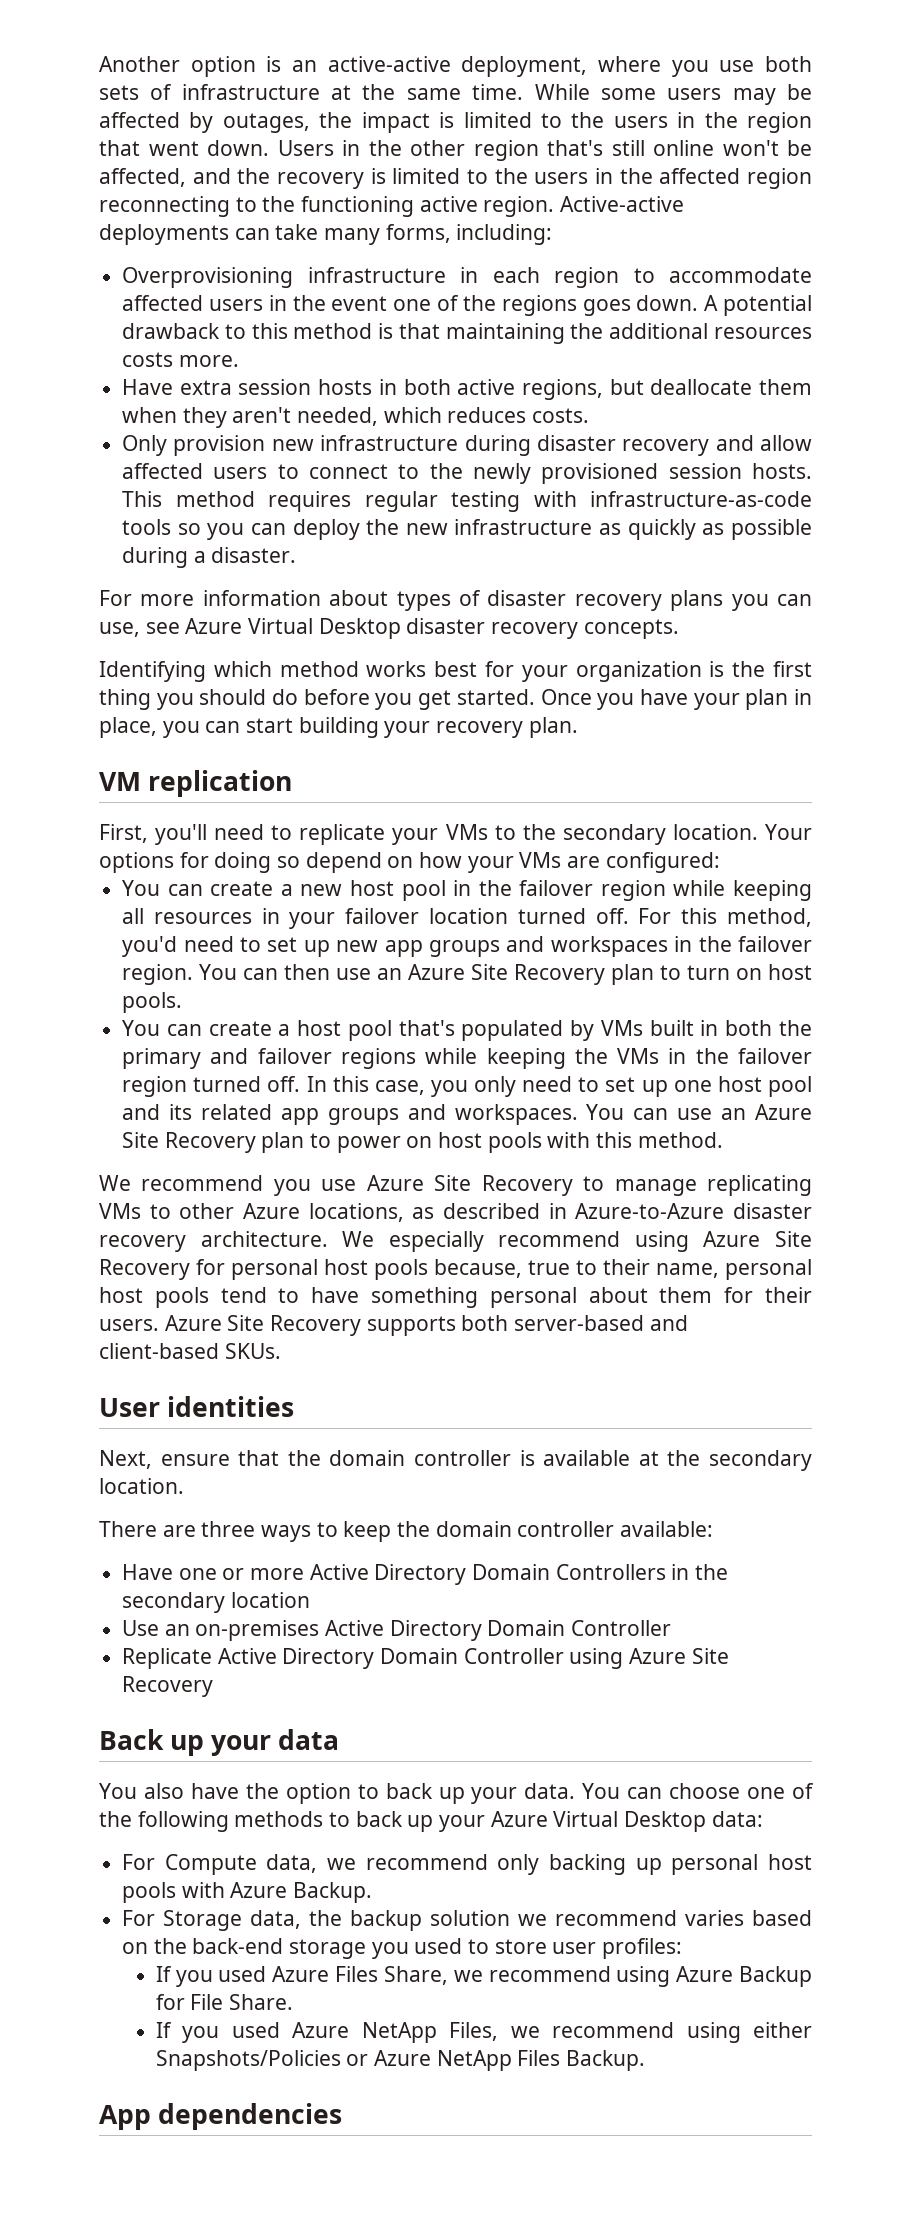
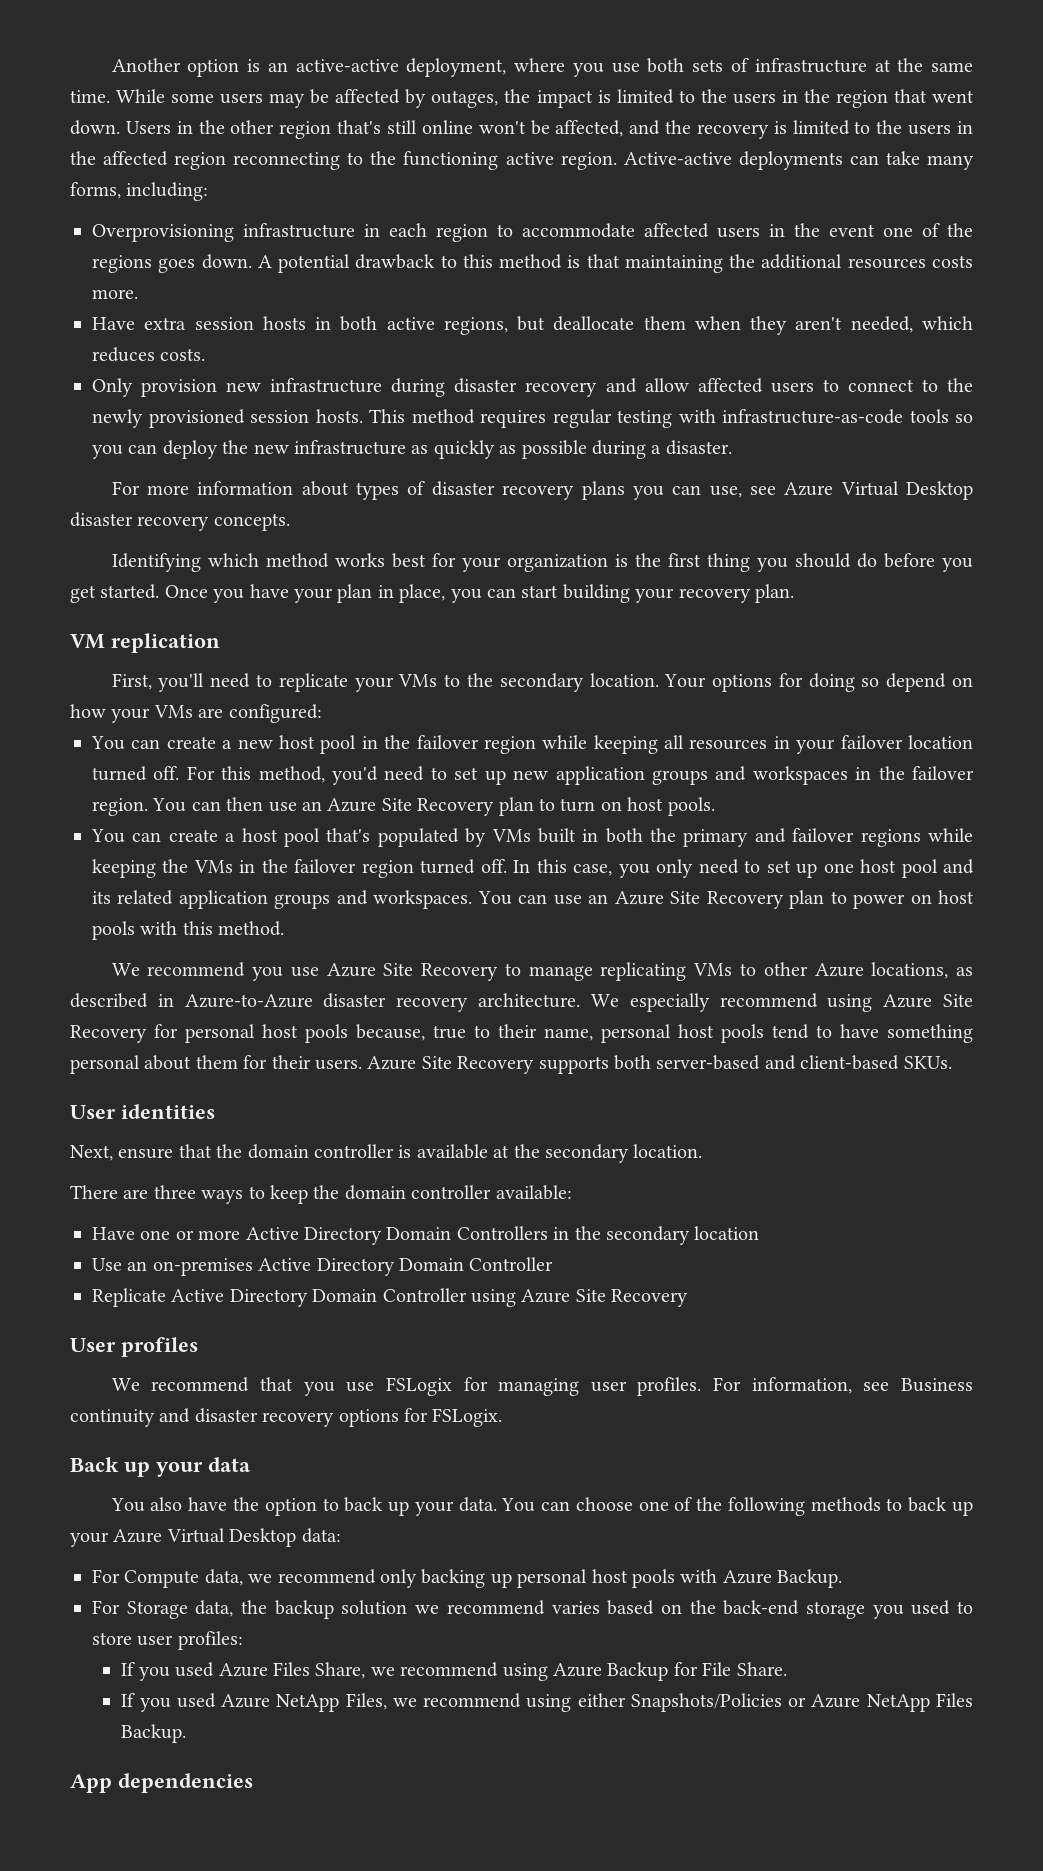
- For this method, you'd need to set up new app groups and workspaces in the failover region.
+ For this method, you'd need to set up new application groups and workspaces in the failover region.
- In this case, you only need to set up one host pool and its related app groups and workspaces.
+ In this case, you only need to set up one host pool and its related application groups and workspaces.
+ User profiles
+ We recommend that you use FSLogix for managing user profiles. For information, see Business continuity and disaster recovery options for FSLogix.

